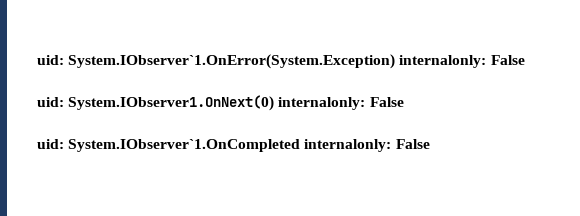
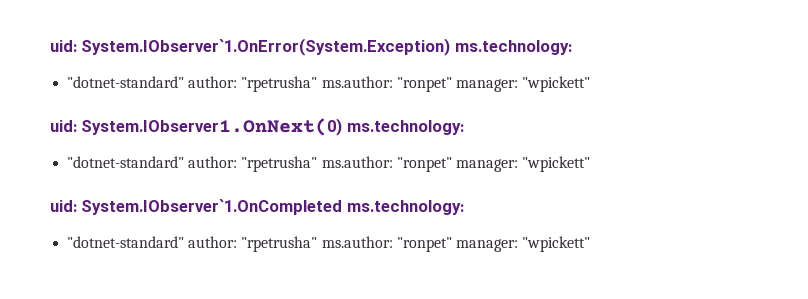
- uid: System.IObserver`1.OnError(System.Exception) internalonly: False
- uid: System.IObserver1.OnNext(0) internalonly: False
- uid: System.IObserver`1.OnCompleted internalonly: False
+ uid: System.IObserver`1.OnError(System.Exception) ms.technology:
+ "dotnet-standard" author: "rpetrusha" ms.author: "ronpet" manager: "wpickett"
+ uid: System.IObserver1.OnNext(0) ms.technology:
+ "dotnet-standard" author: "rpetrusha" ms.author: "ronpet" manager: "wpickett"
+ uid: System.IObserver`1.OnCompleted ms.technology:
+ "dotnet-standard" author: "rpetrusha" ms.author: "ronpet" manager: "wpickett"

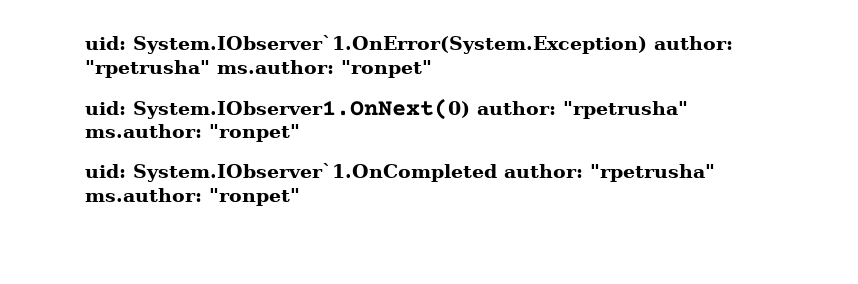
- uid: System.IObserver`1.OnError(System.Exception) ms.technology:
- "dotnet-standard" author: "rpetrusha" ms.author: "ronpet" manager: "wpickett"
+ uid: System.IObserver`1.OnError(System.Exception) author: "rpetrusha" ms.author: "ronpet"
- uid: System.IObserver1.OnNext(0) ms.technology:
- "dotnet-standard" author: "rpetrusha" ms.author: "ronpet" manager: "wpickett"
+ uid: System.IObserver1.OnNext(0) author: "rpetrusha" ms.author: "ronpet"
- uid: System.IObserver`1.OnCompleted ms.technology:
- "dotnet-standard" author: "rpetrusha" ms.author: "ronpet" manager: "wpickett"
+ uid: System.IObserver`1.OnCompleted author: "rpetrusha" ms.author: "ronpet"

